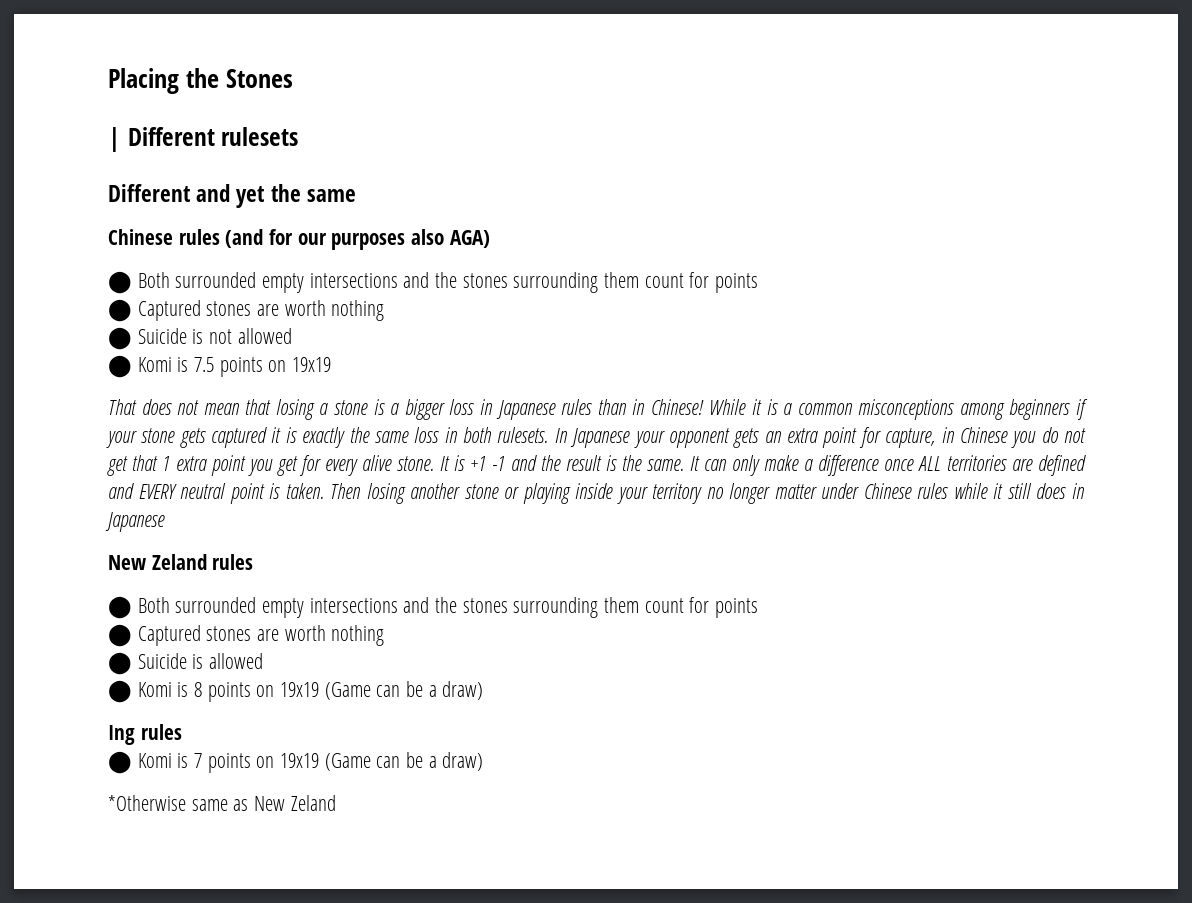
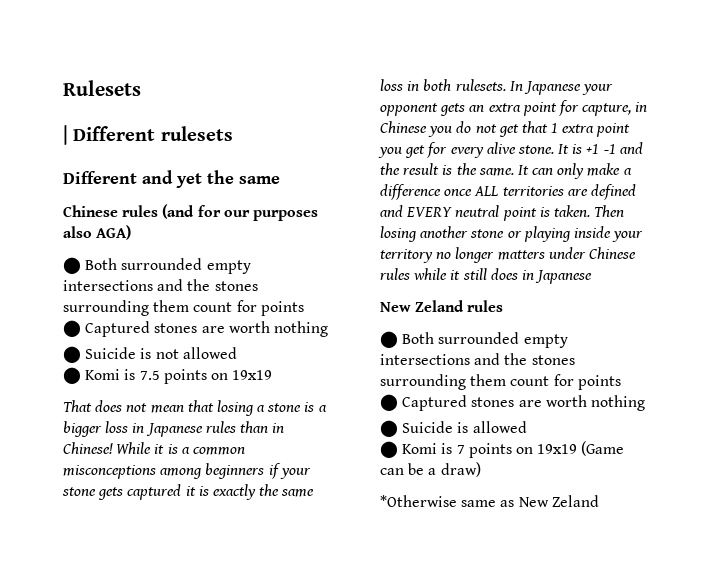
- Placing the Stones
+ Rulesets
- Then losing another stone or playing inside your territory no longer matter under Chinese rules while it still does in Japanese
+ Then losing another stone or playing inside your territory no longer matters under Chinese rules while it still does in Japanese
- ⬤ Komi is 8 points on 19x19 (Game can be a draw)
- Ing rules

